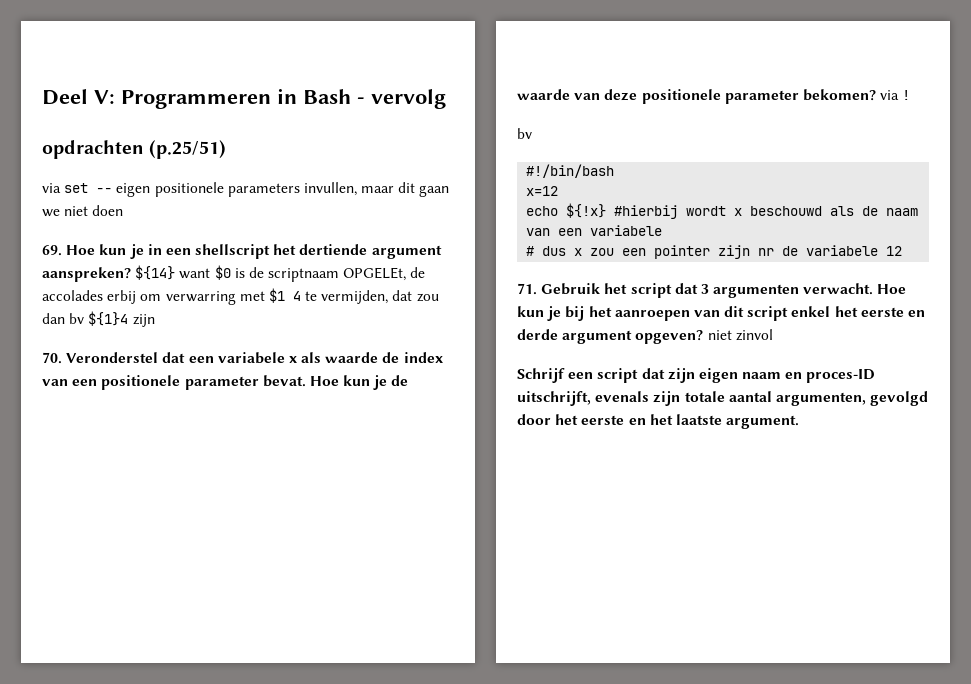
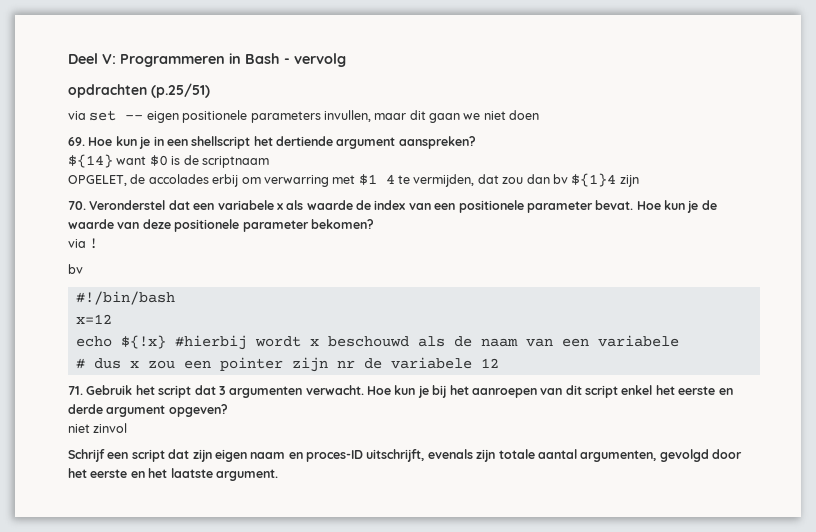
- 69. Hoe kun je in een shellscript het dertiende argument aanspreken? ${14} want $0 is de scriptnaam OPGELEt, de accolades erbij om verwarring met $1 4 te vermijden, dat zou dan bv ${1}4 zijn
+ 69. Hoe kun je in een shellscript het dertiende argument aanspreken?
+ ${14} want $0 is de scriptnaam
+ OPGELET, de accolades erbij om verwarring met $1 4 te vermijden, dat zou dan bv ${1}4 zijn
- Hoe kun je de waarde van deze positionele parameter bekomen? via !
+ Hoe kun je de waarde van deze positionele parameter bekomen?
+ via !
- Hoe kun je bij het aanroepen van dit script enkel het eerste en derde argument opgeven? niet zinvol
+ Hoe kun je bij het aanroepen van dit script enkel het eerste en derde argument opgeven?
+ niet zinvol

